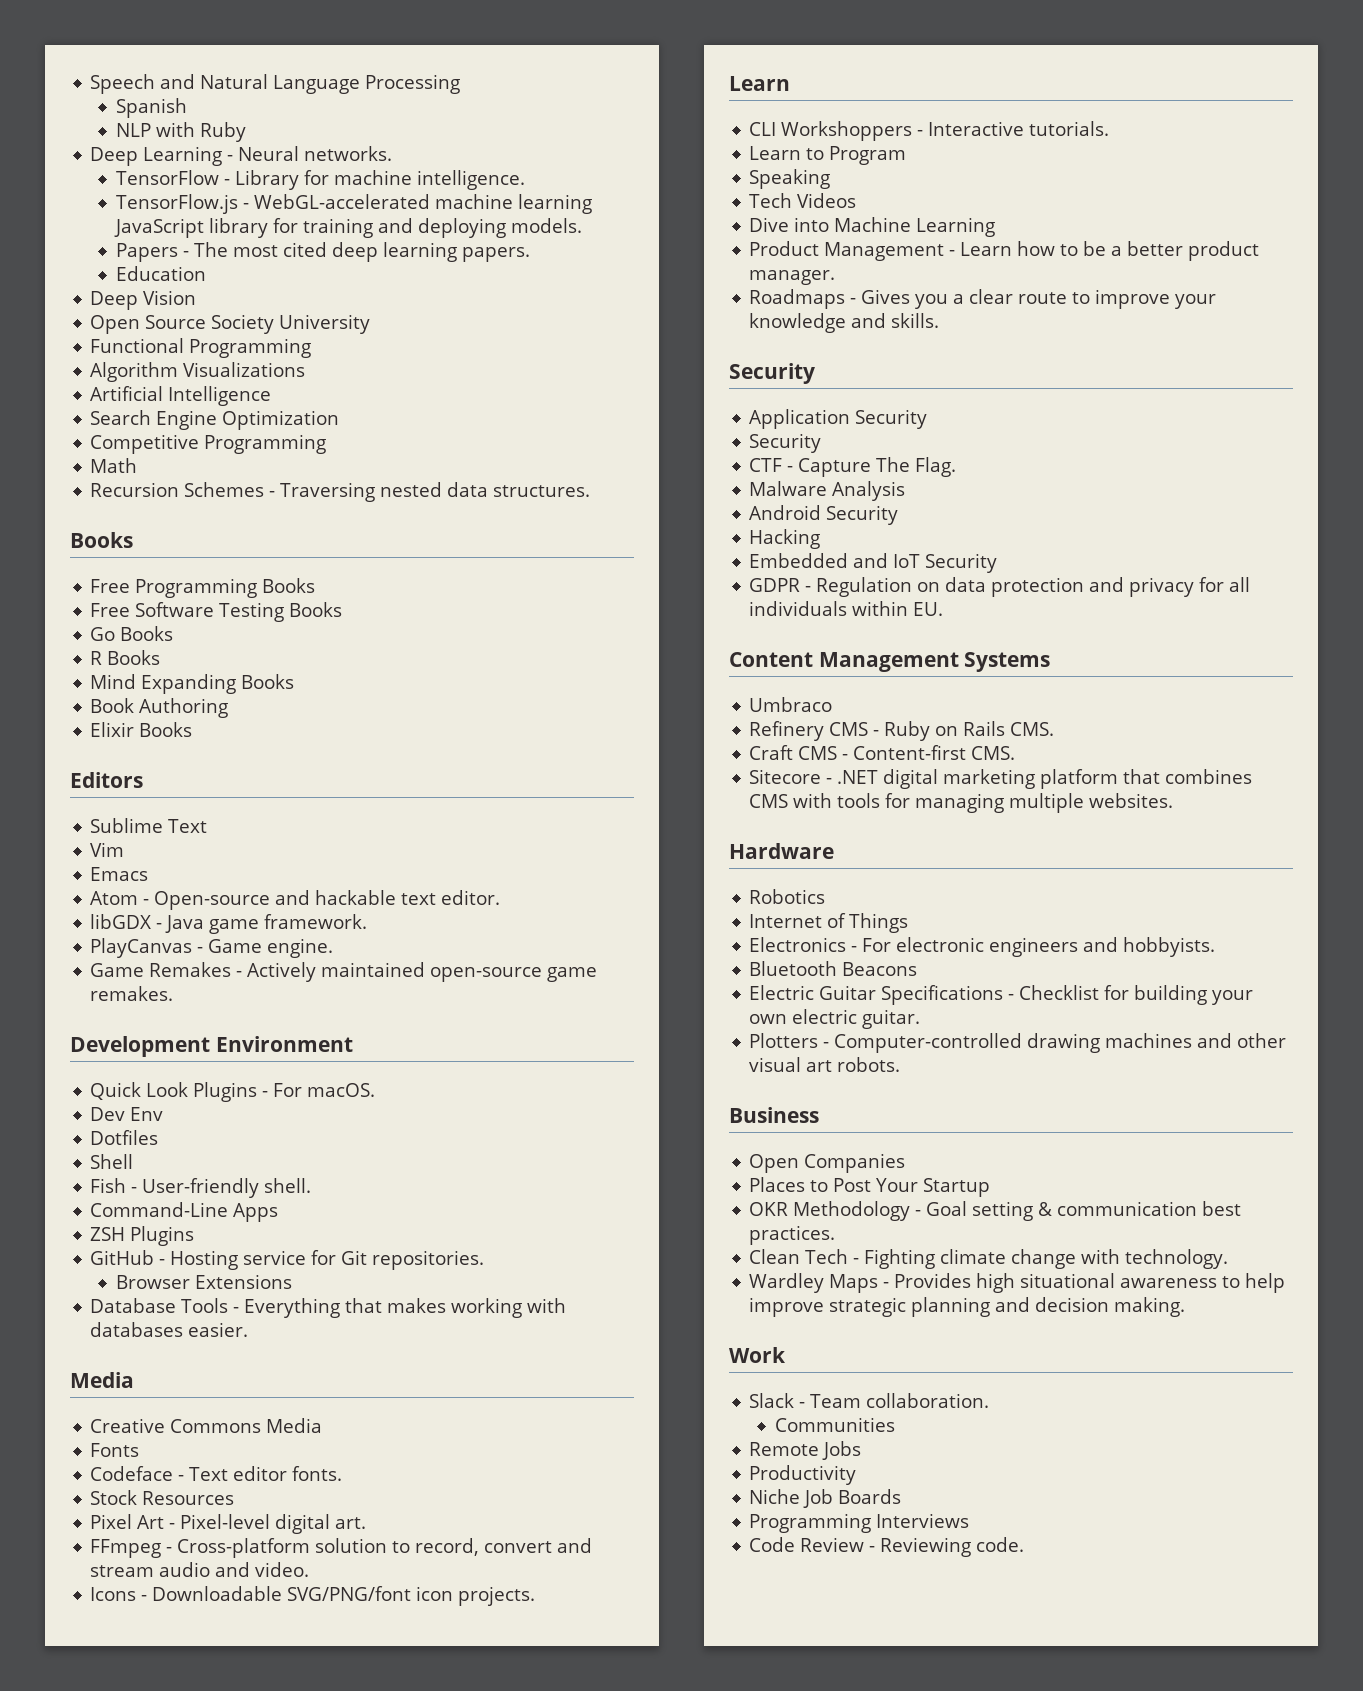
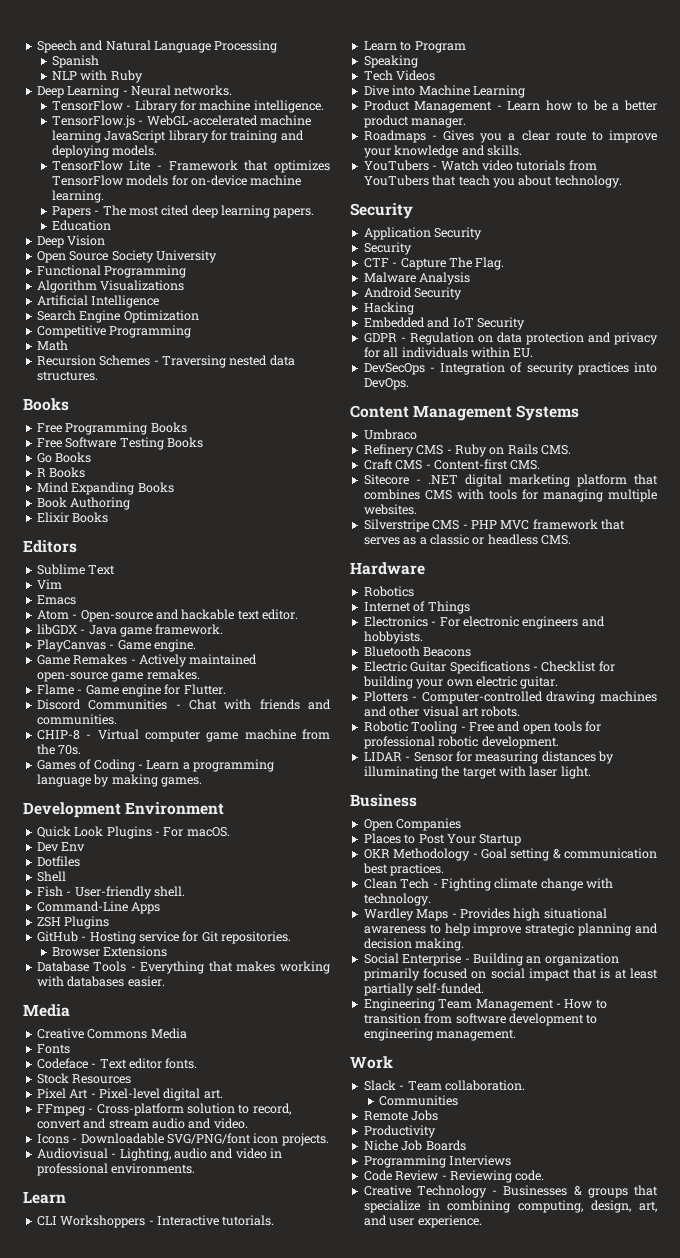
+ TensorFlow Lite - Framework that optimizes TensorFlow models for on-device machine learning.
+ Flame - Game engine for Flutter.
+ Discord Communities - Chat with friends and communities.
+ CHIP-8 - Virtual computer game machine from the 70s.
+ Games of Coding - Learn a programming language by making games.
+ Audiovisual - Lighting, audio and video in professional environments.
+ YouTubers - Watch video tutorials from YouTubers that teach you about technology.
+ DevSecOps - Integration of security practices into DevOps.
+ Silverstripe CMS - PHP MVC framework that serves as a classic or headless CMS.
+ Robotic Tooling - Free and open tools for professional robotic development.
+ LIDAR - Sensor for measuring distances by illuminating the target with laser light.
+ Social Enterprise - Building an organization primarily focused on social impact that is at least partially self-funded.
+ Engineering Team Management - How to transition from software development to engineering management.
+ Creative Technology - Businesses & groups that specialize in combining computing, design, art, and user experience.

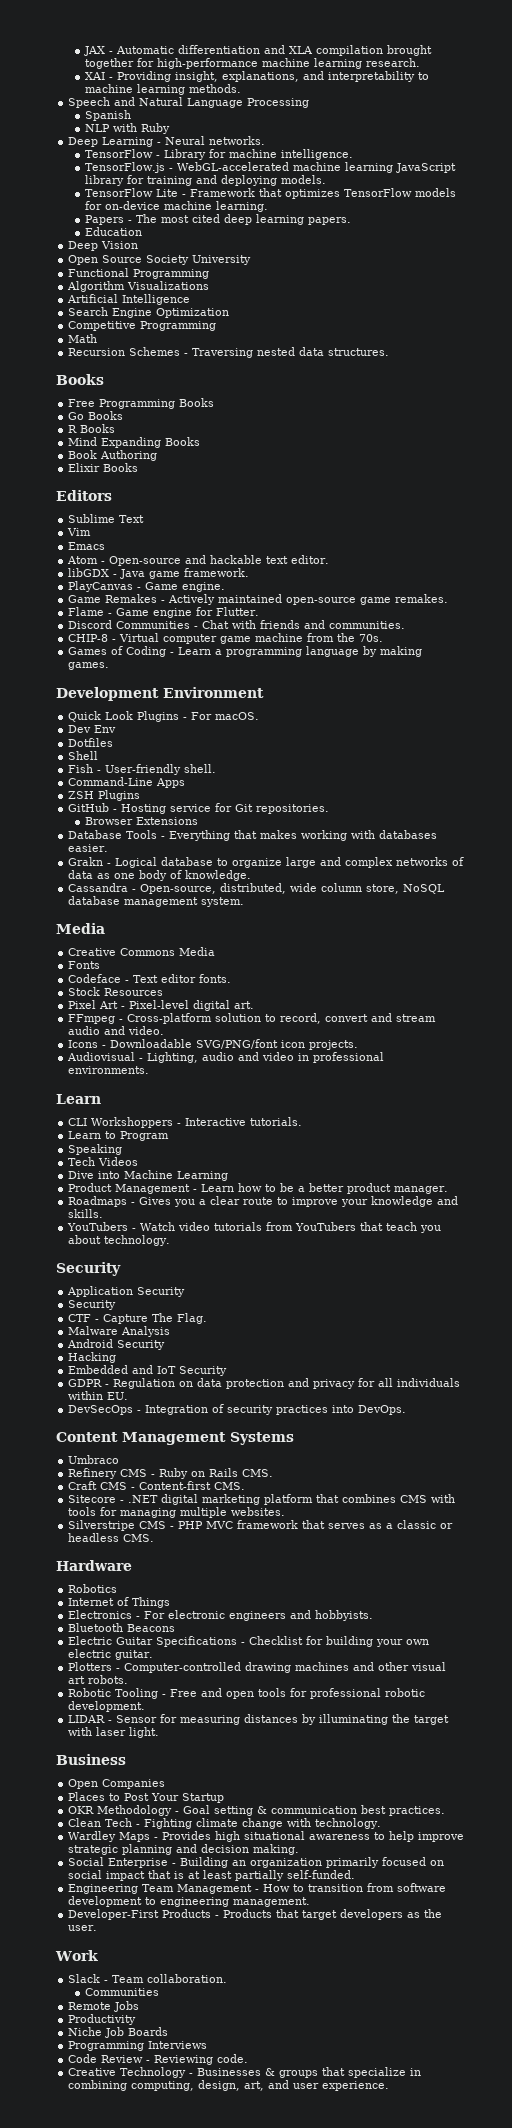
+ JAX - Automatic differentiation and XLA compilation brought together for high-performance machine learning research.
+ XAI - Providing insight, explanations, and interpretability to machine learning methods.
- Free Software Testing Books
+ Grakn - Logical database to organize large and complex networks of data as one body of knowledge.
+ Cassandra - Open-source, distributed, wide column store, NoSQL database management system.
+ Developer-First Products - Products that target developers as the user.

